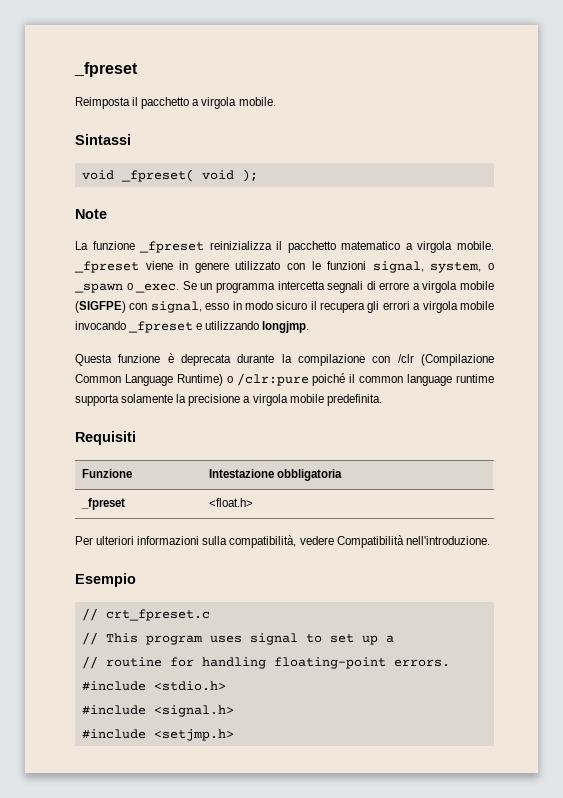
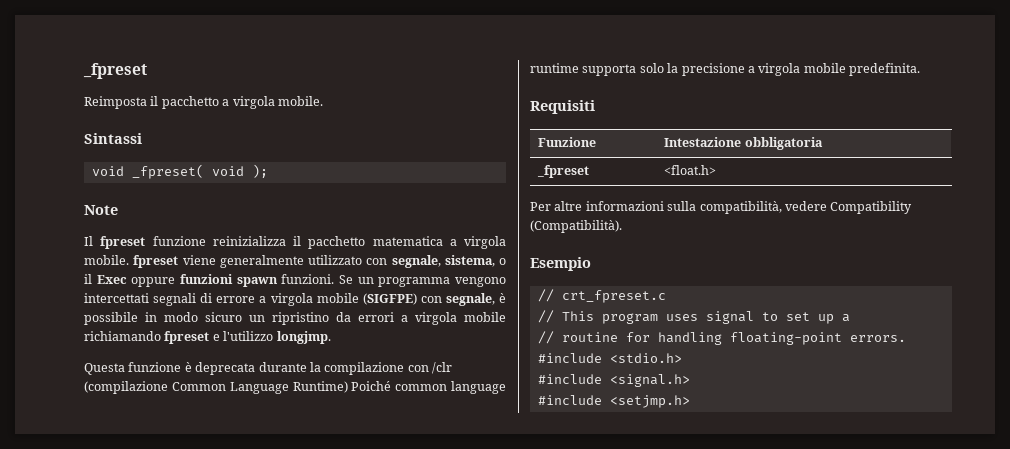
- La funzione _fpreset reinizializza il pacchetto matematico a virgola mobile. _fpreset viene in genere utilizzato con le funzioni signal, system, o _spawn o _exec.
+ Il fpreset funzione reinizializza il pacchetto matematica a virgola mobile. fpreset viene generalmente utilizzato con segnale, sistema, o il Exec oppure funzioni spawn funzioni.
- Se un programma intercetta segnali di errore a virgola mobile (SIGFPE) con signal, esso in modo sicuro il recupera gli errori a virgola mobile invocando _fpreset e utilizzando longjmp.
+ Se un programma vengono intercettati segnali di errore a virgola mobile (SIGFPE) con segnale, è possibile in modo sicuro un ripristino da errori a virgola mobile richiamando fpreset e l'utilizzo longjmp.
- Questa funzione è deprecata durante la compilazione con /clr (Compilazione Common Language Runtime) o /clr:pure poiché il common language runtime supporta solamente la precisione a virgola mobile predefinita.
+ Questa funzione è deprecata durante la compilazione con /clr (compilazione Common Language Runtime) Poiché common language runtime supporta solo la precisione a virgola mobile predefinita.
- Per ulteriori informazioni sulla compatibilità, vedere Compatibilità nell'introduzione.
+ Per altre informazioni sulla compatibilità, vedere Compatibility (Compatibilità).

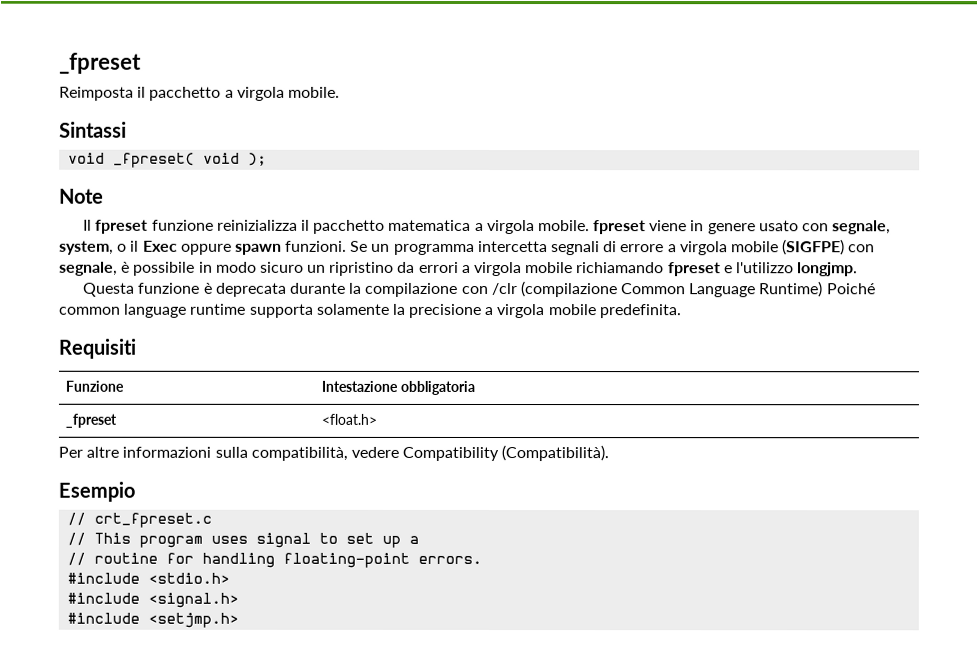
- Il fpreset funzione reinizializza il pacchetto matematica a virgola mobile. fpreset viene generalmente utilizzato con segnale, sistema, o il Exec oppure funzioni spawn funzioni.
+ Il fpreset funzione reinizializza il pacchetto matematica a virgola mobile. fpreset viene in genere usato con segnale, system, o il Exec oppure spawn funzioni.
- Se un programma vengono intercettati segnali di errore a virgola mobile (SIGFPE) con segnale, è possibile in modo sicuro un ripristino da errori a virgola mobile richiamando fpreset e l'utilizzo longjmp.
+ Se un programma intercetta segnali di errore a virgola mobile (SIGFPE) con segnale, è possibile in modo sicuro un ripristino da errori a virgola mobile richiamando fpreset e l'utilizzo longjmp.
- Questa funzione è deprecata durante la compilazione con /clr (compilazione Common Language Runtime) Poiché common language runtime supporta solo la precisione a virgola mobile predefinita.
+ Questa funzione è deprecata durante la compilazione con /clr (compilazione Common Language Runtime) Poiché common language runtime supporta solamente la precisione a virgola mobile predefinita.

